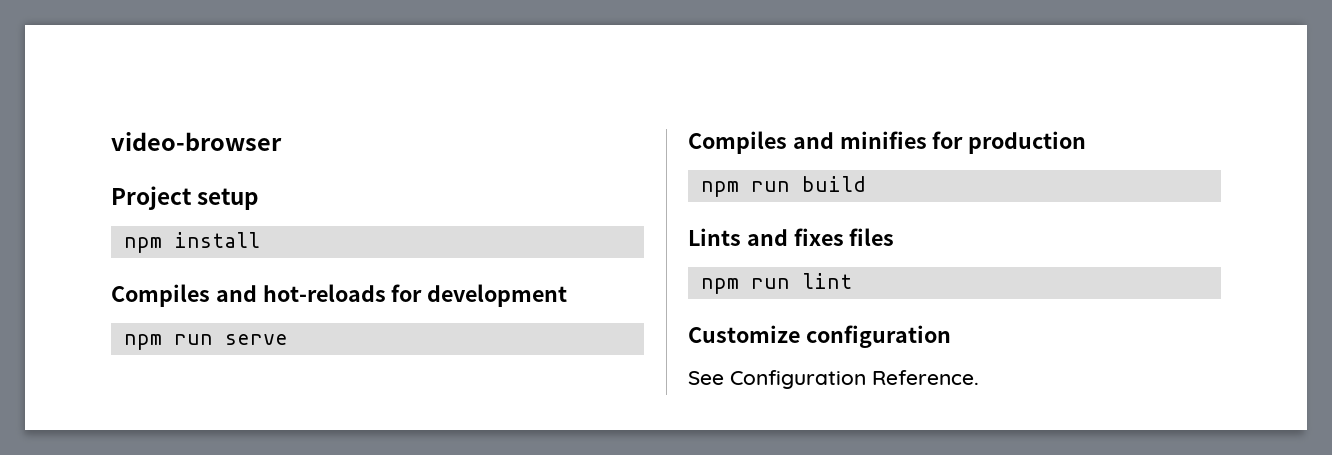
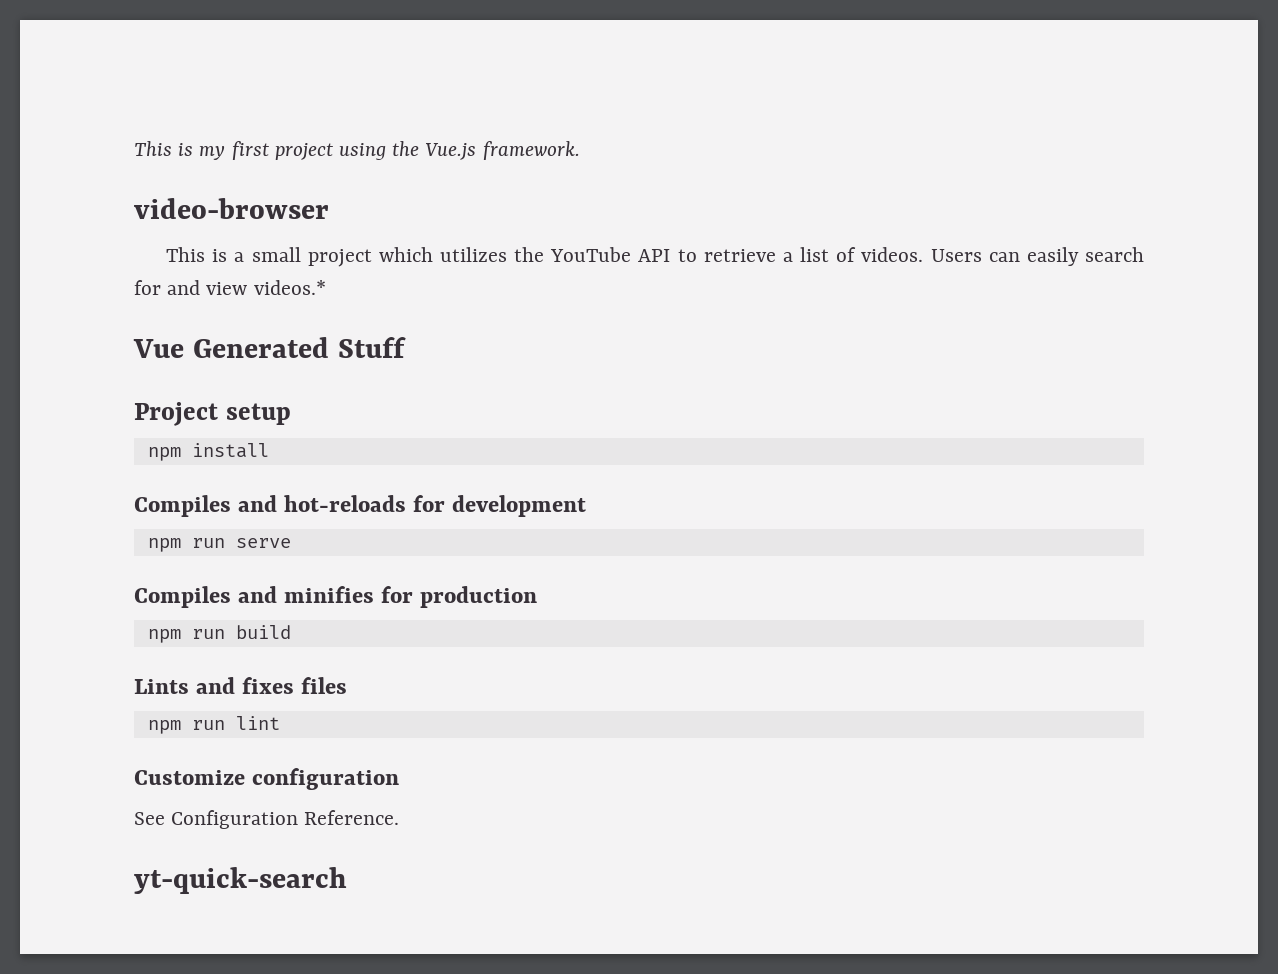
+ This is my first project using the Vue.js framework.
  video-browser
+ This is a small project which utilizes the YouTube API to retrieve a list of videos. Users can easily search for and view videos.*
+ Vue Generated Stuff
+ yt-quick-search

